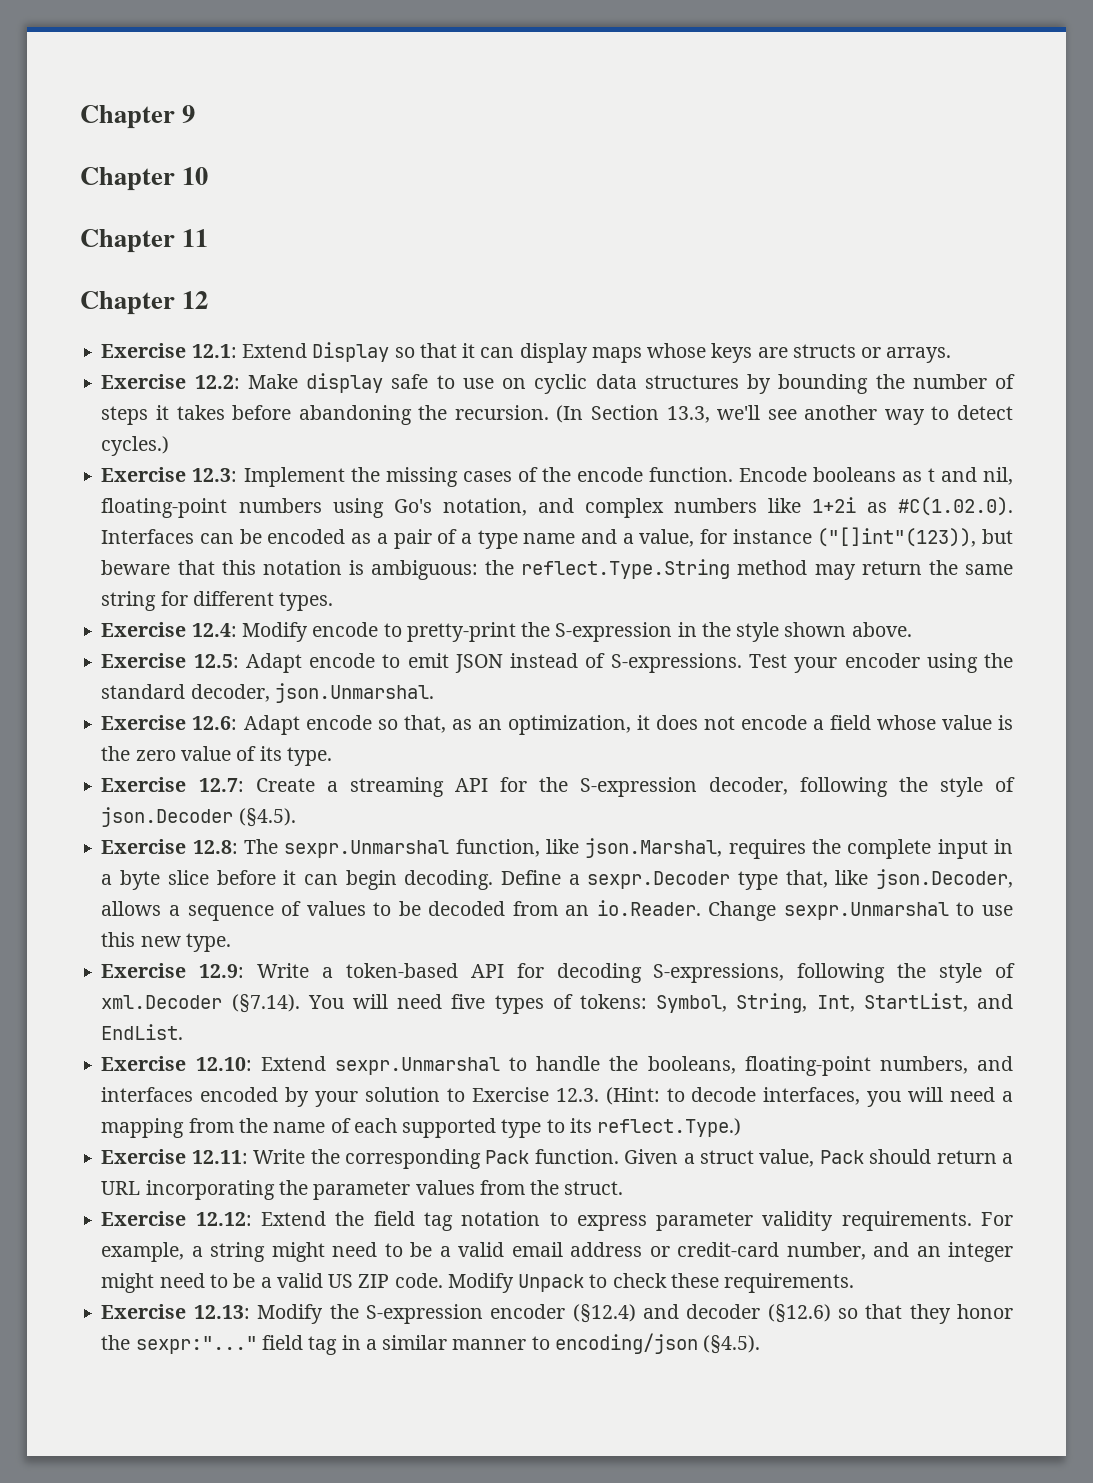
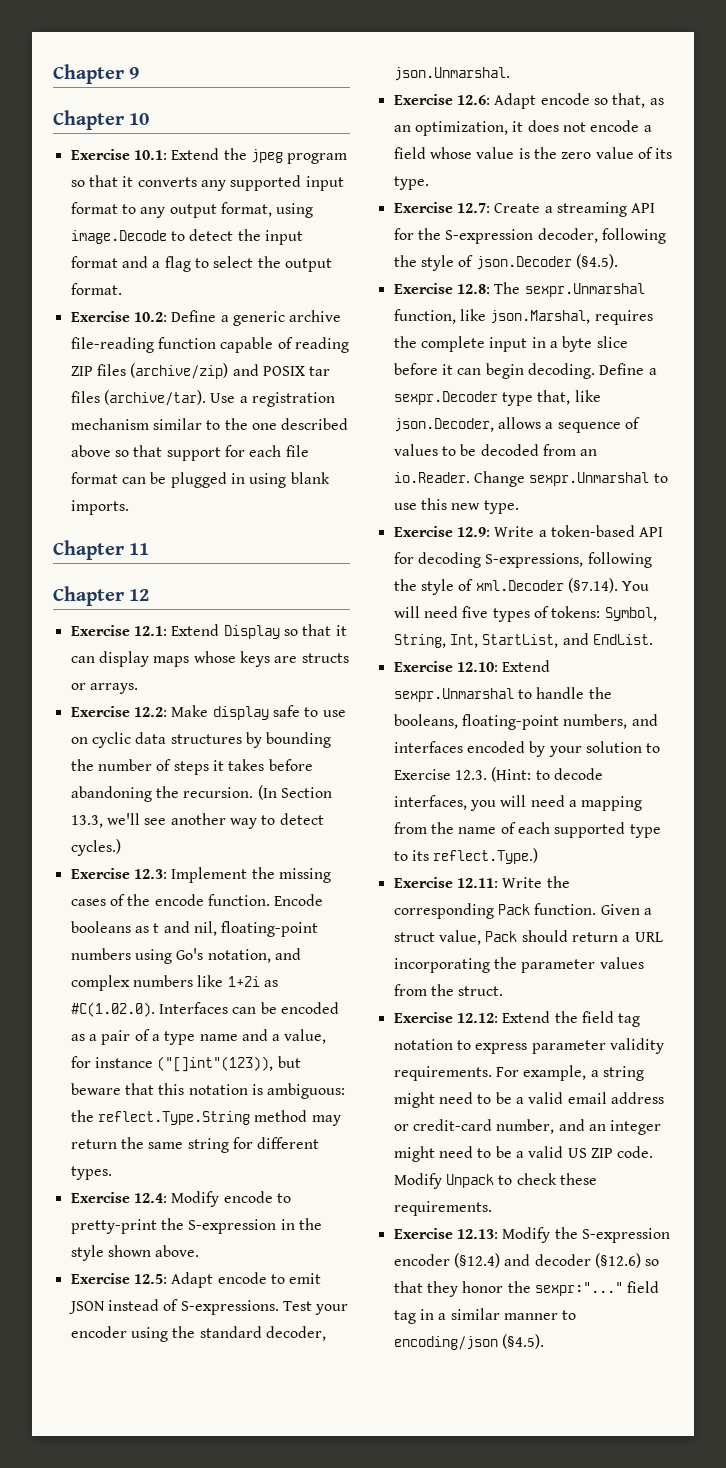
+ Exercise 10.1: Extend the jpeg program so that it converts any supported input format to any output format, using image.Decode to detect the input format and a flag to select the output format.
+ Exercise 10.2: Define a generic archive file-reading function capable of reading ZIP files (archive/zip) and POSIX tar files (archive/tar). Use a registration mechanism similar to the one described above so that support for each file format can be plugged in using blank imports.

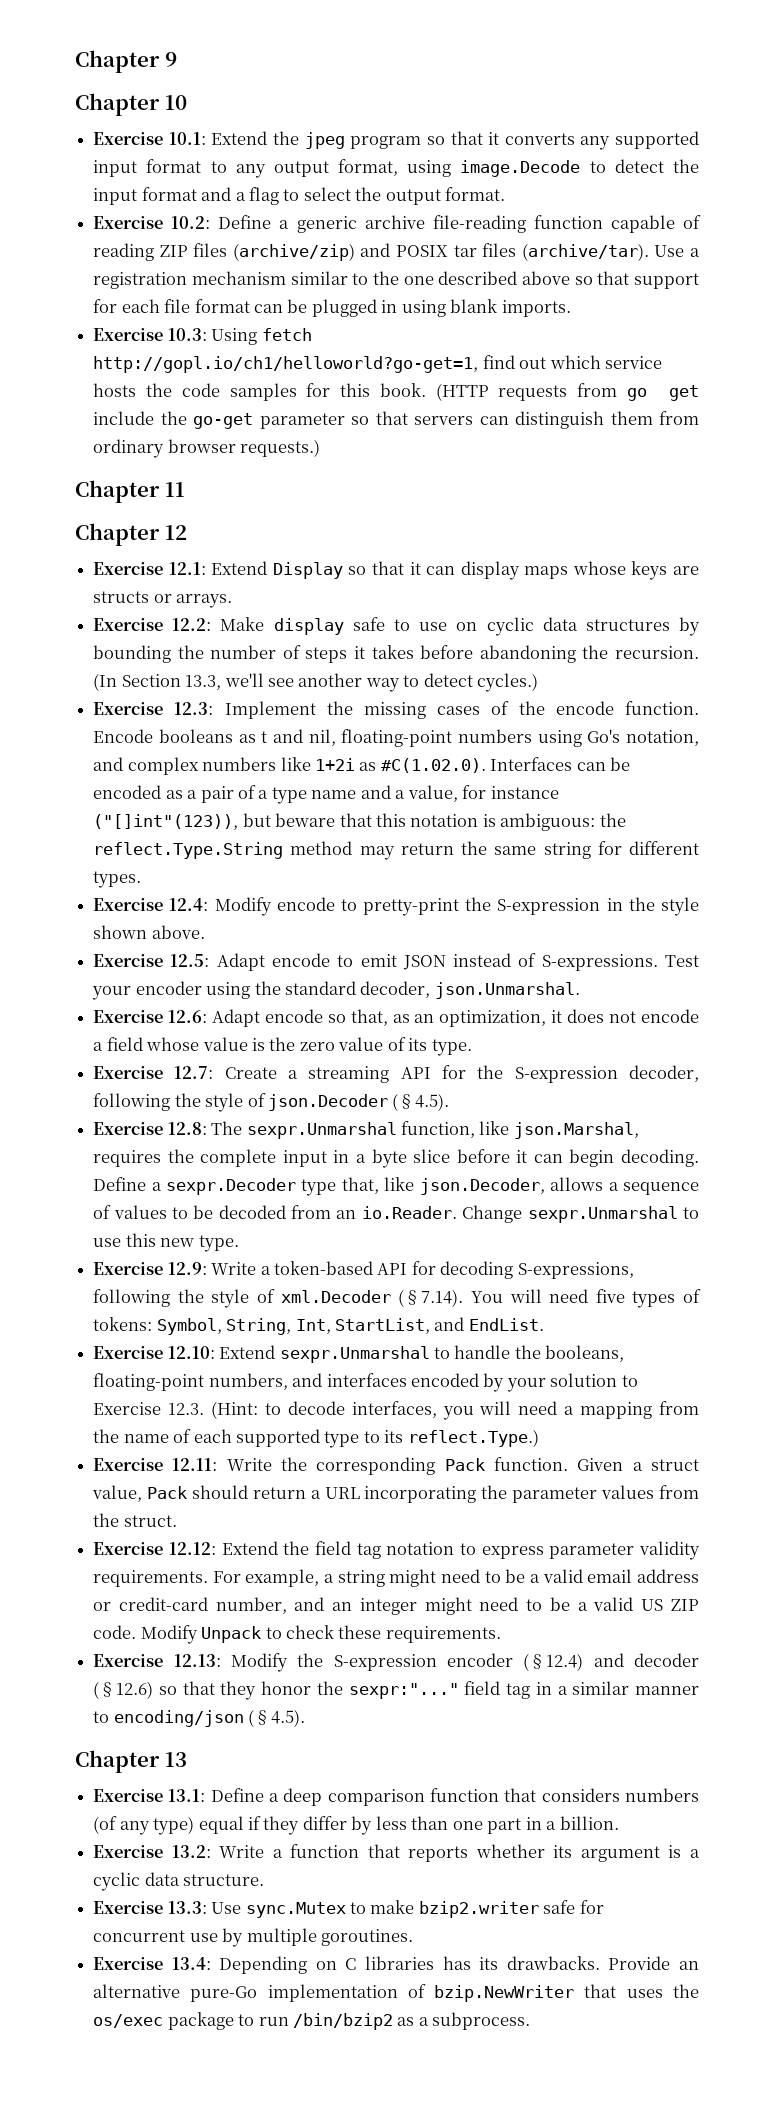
+ Exercise 10.3: Using fetch http://gopl.io/ch1/helloworld?go-get=1, find out which service hosts the code samples for this book. (HTTP requests from go get include the go-get parameter so that servers can distinguish them from ordinary browser requests.)
+ Chapter 13
+ Exercise 13.1: Define a deep comparison function that considers numbers (of any type) equal if they differ by less than one part in a billion.
+ Exercise 13.2: Write a function that reports whether its argument is a cyclic data structure.
+ Exercise 13.3: Use sync.Mutex to make bzip2.writer safe for concurrent use by multiple goroutines.
+ Exercise 13.4: Depending on C libraries has its drawbacks. Provide an alternative pure-Go implementation of bzip.NewWriter that uses the os/exec package to run /bin/bzip2 as a subprocess.

